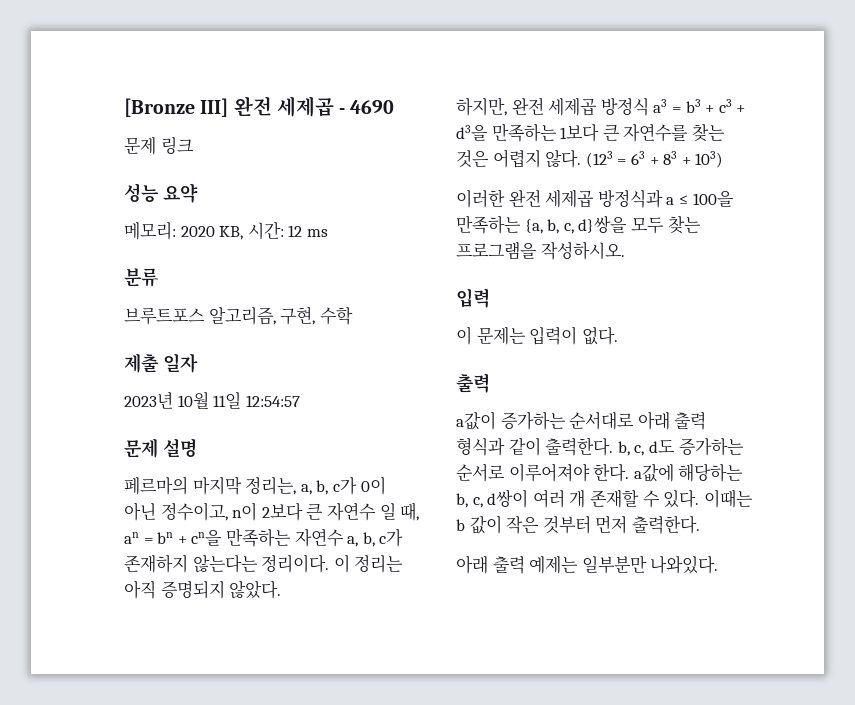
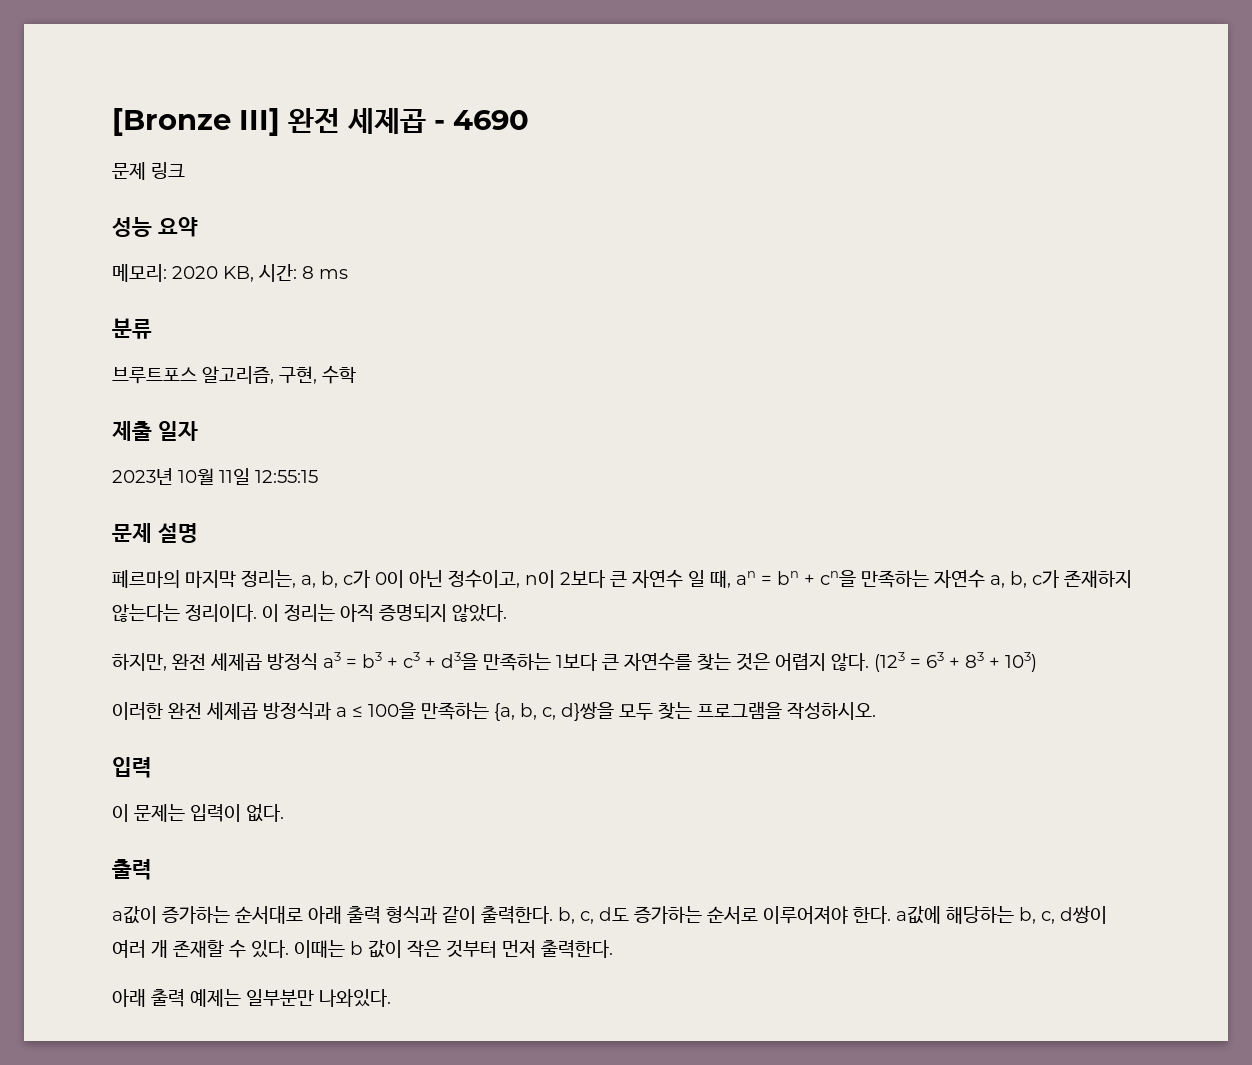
- 메모리: 2020 KB, 시간: 12 ms
+ 메모리: 2020 KB, 시간: 8 ms
- 2023년 10월 11일 12:54:57
+ 2023년 10월 11일 12:55:15

